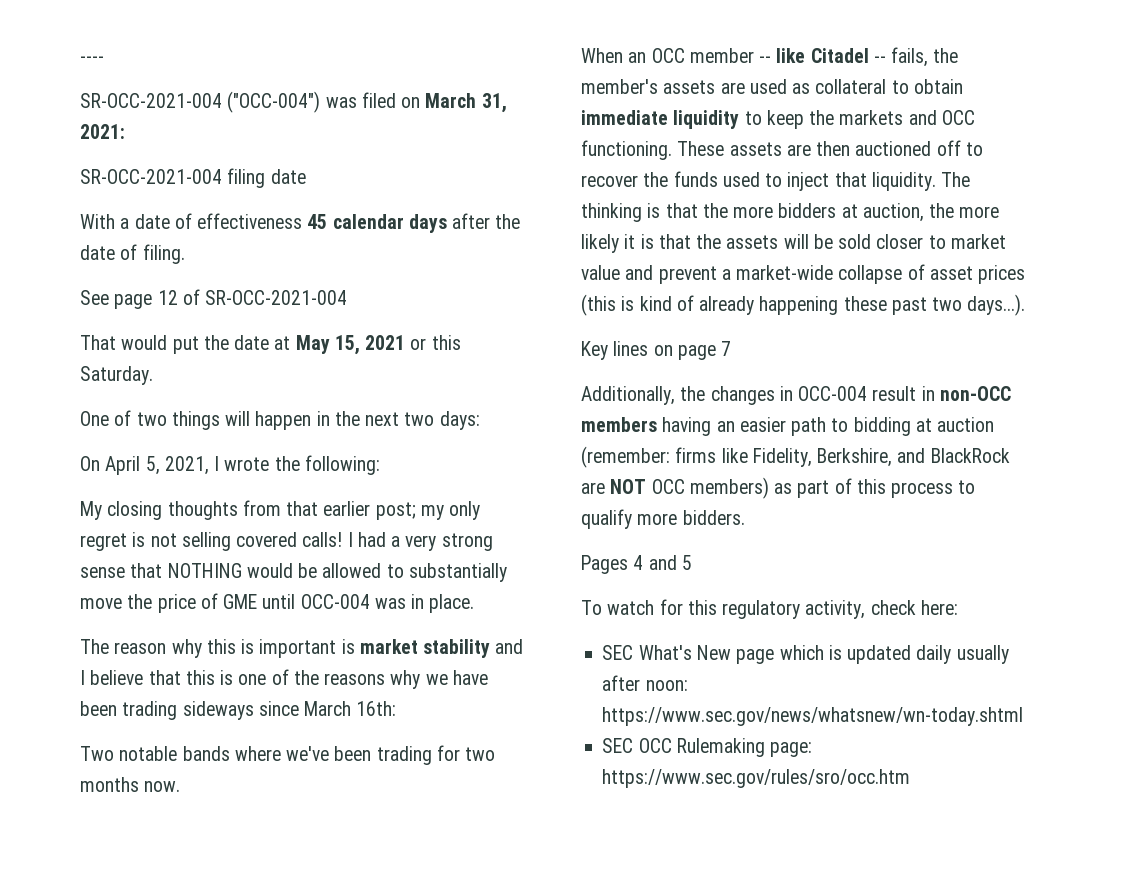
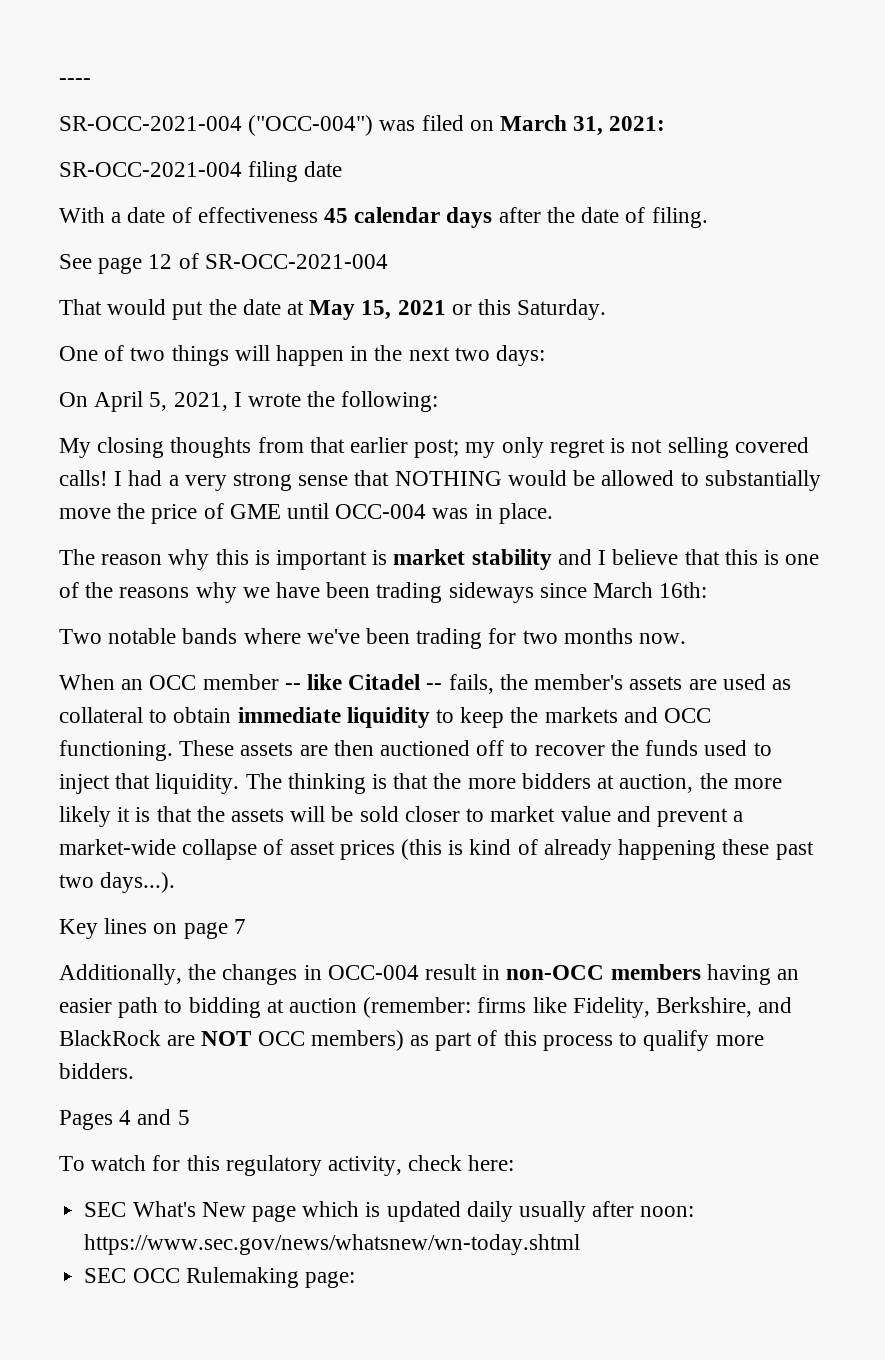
- SEC OCC Rulemaking page: https://www.sec.gov/rules/sro/occ.htm
+ SEC OCC Rulemaking page:

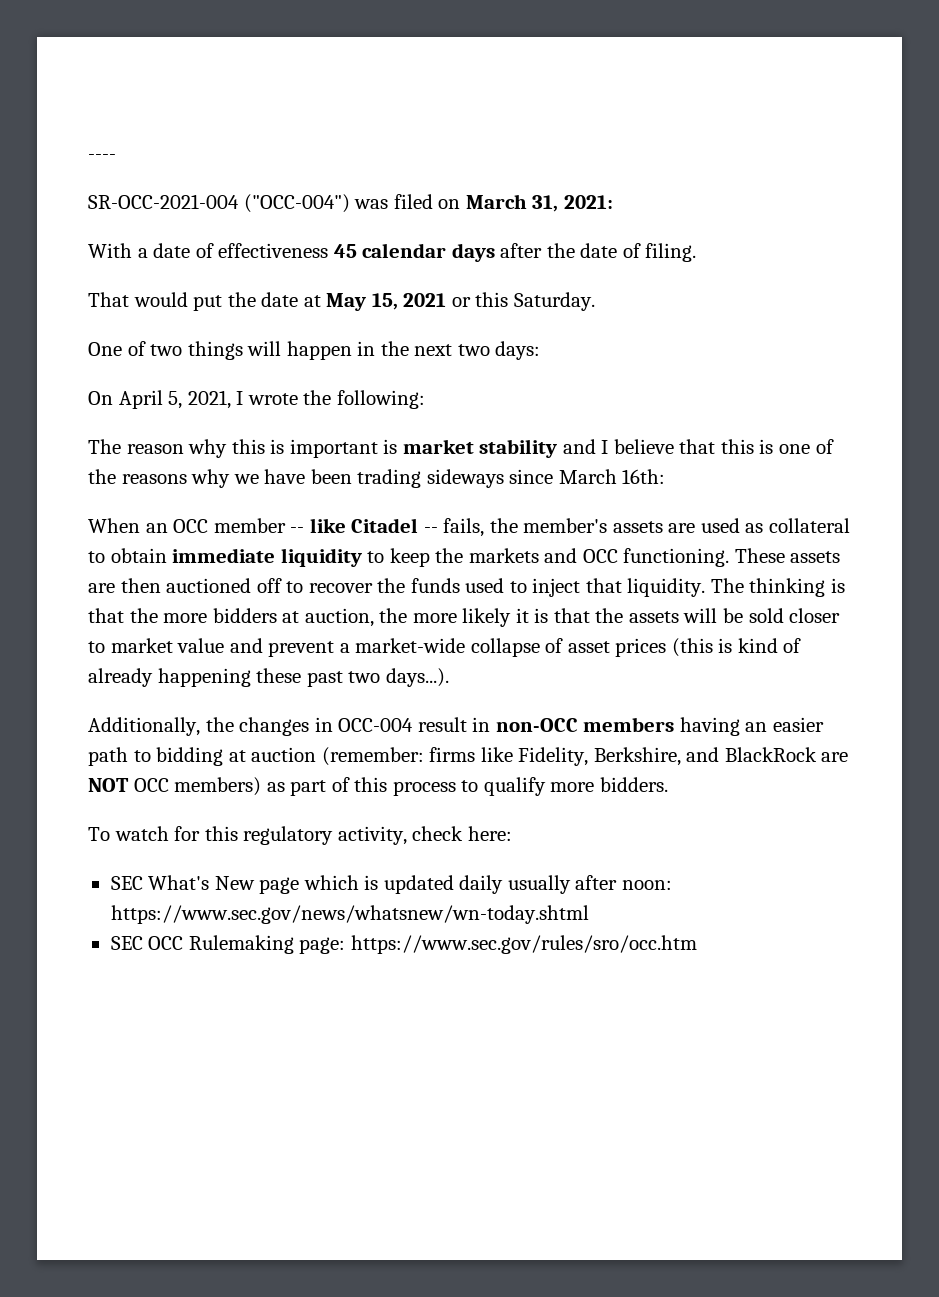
- SR-OCC-2021-004 filing date
- See page 12 of SR-OCC-2021-004
- My closing thoughts from that earlier post; my only regret is not selling covered calls! I had a very strong sense that NOTHING would be allowed to substantially move the price of GME until OCC-004 was in place.
- Two notable bands where we've been trading for two months now.
- Key lines on page 7
- Pages 4 and 5
- SEC OCC Rulemaking page:
+ SEC OCC Rulemaking page: https://www.sec.gov/rules/sro/occ.htm

